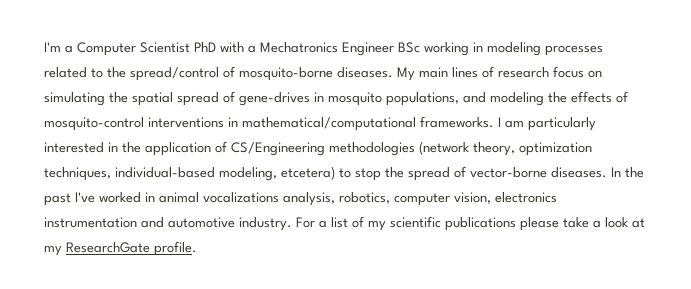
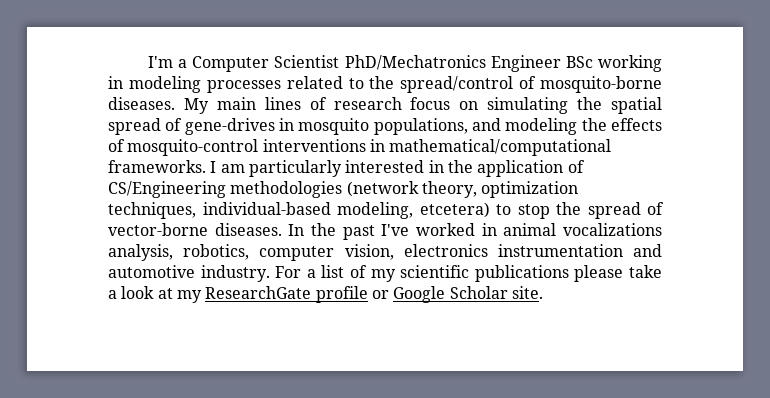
- I'm a Computer Scientist PhD with a Mechatronics Engineer BSc working in modeling processes related to the spread/control of mosquito-borne diseases.
+ I'm a Computer Scientist PhD/Mechatronics Engineer BSc working in modeling processes related to the spread/control of mosquito-borne diseases.
- For a list of my scientific publications please take a look at my ResearchGate profile.
+ For a list of my scientific publications please take a look at my ResearchGate profile or Google Scholar site.

